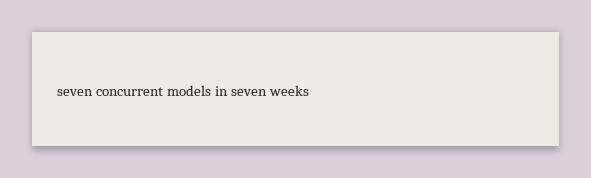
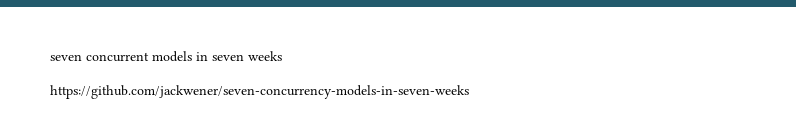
+ https://github.com/jackwener/seven-concurrency-models-in-seven-weeks

